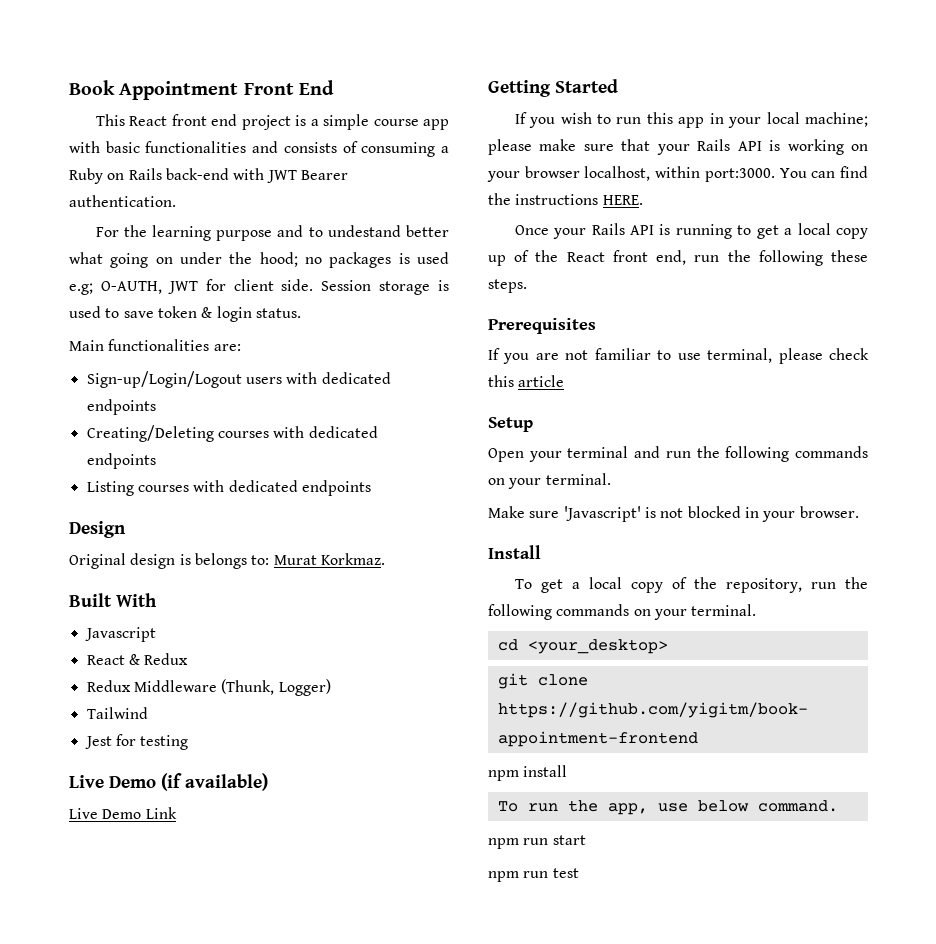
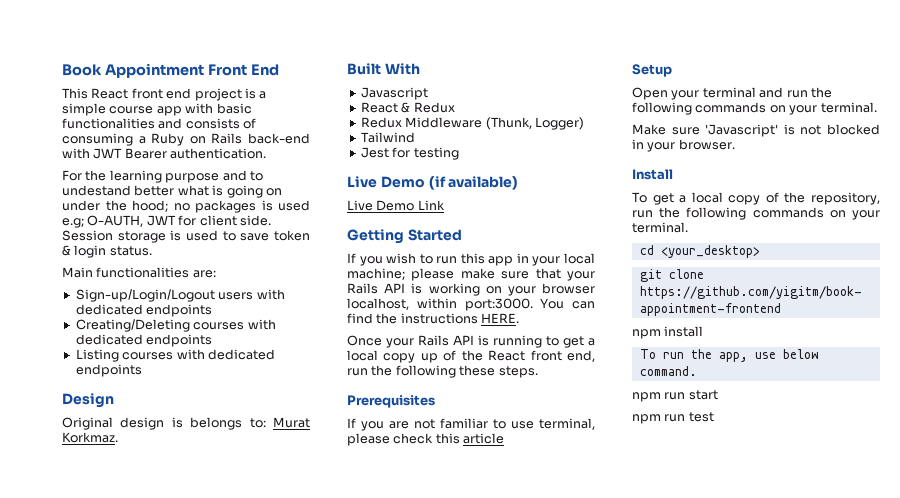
- For the learning purpose and to undestand better what going on under the hood; no packages is used e.g; O-AUTH, JWT for client side.
+ For the learning purpose and to undestand better what is going on under the hood; no packages is used e.g; O-AUTH, JWT for client side.

